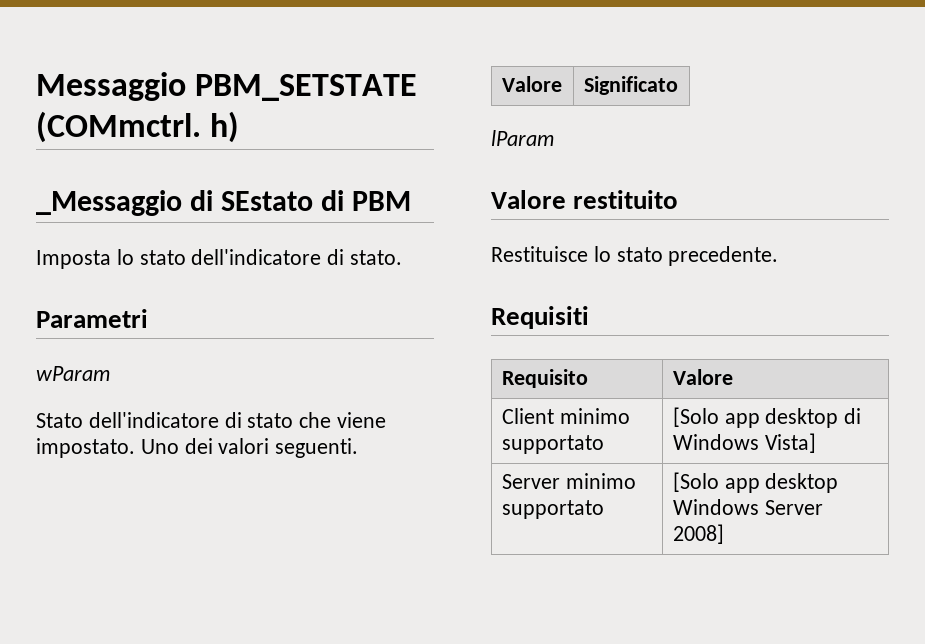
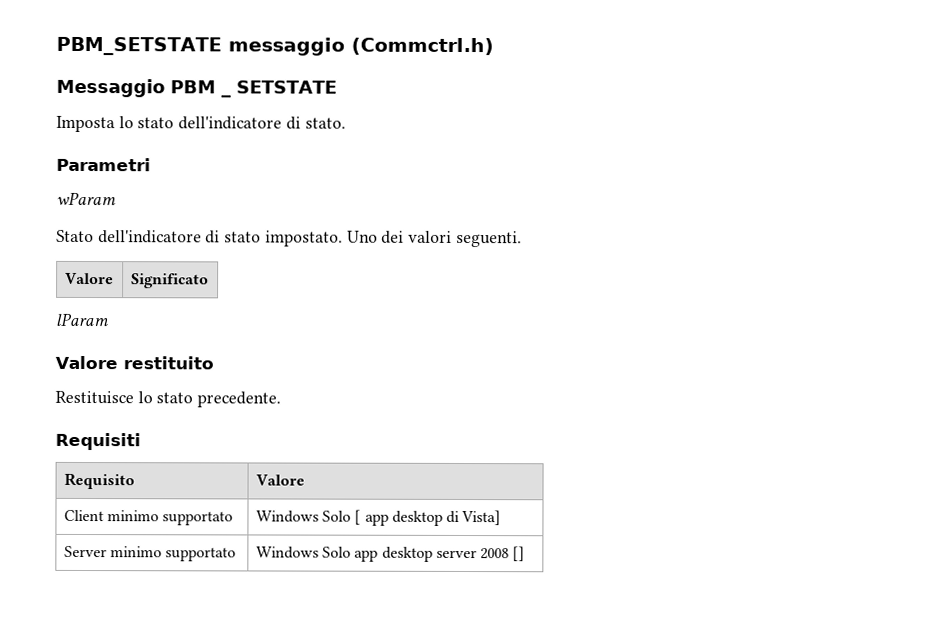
- Messaggio PBM_SETSTATE (COMmctrl. h)
- _Messaggio di SEstato di PBM
+ PBM_SETSTATE messaggio (Commctrl.h)
+ Messaggio PBM _ SETSTATE
- Stato dell'indicatore di stato che viene impostato.
+ Stato dell'indicatore di stato impostato.
- Client minimo supportato | [Solo app desktop di Windows Vista]
+ Client minimo supportato | Windows Solo [ app desktop di Vista]
- Server minimo supportato | [Solo app desktop Windows Server 2008]
+ Server minimo supportato | Windows Solo app desktop server 2008 []

